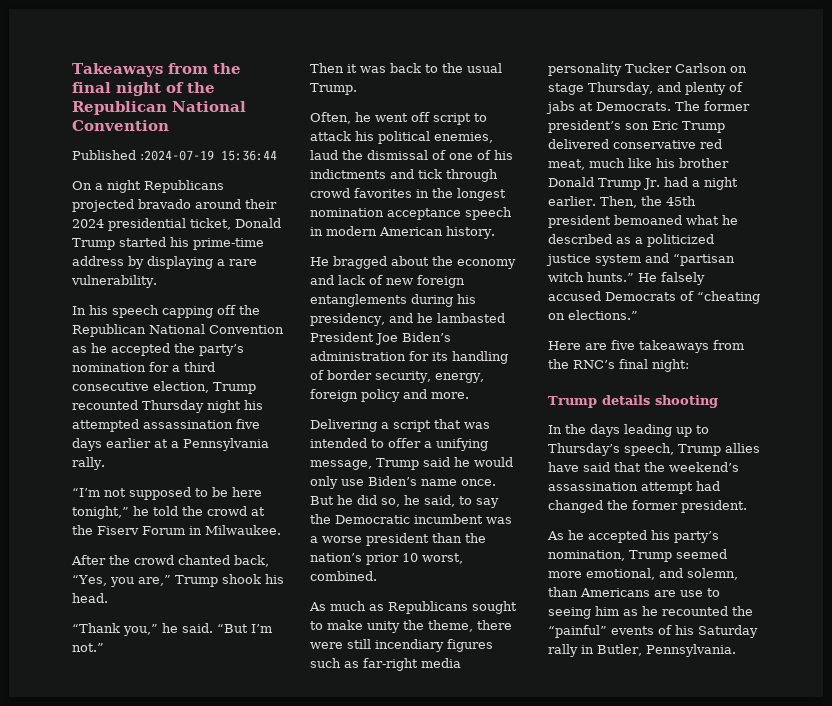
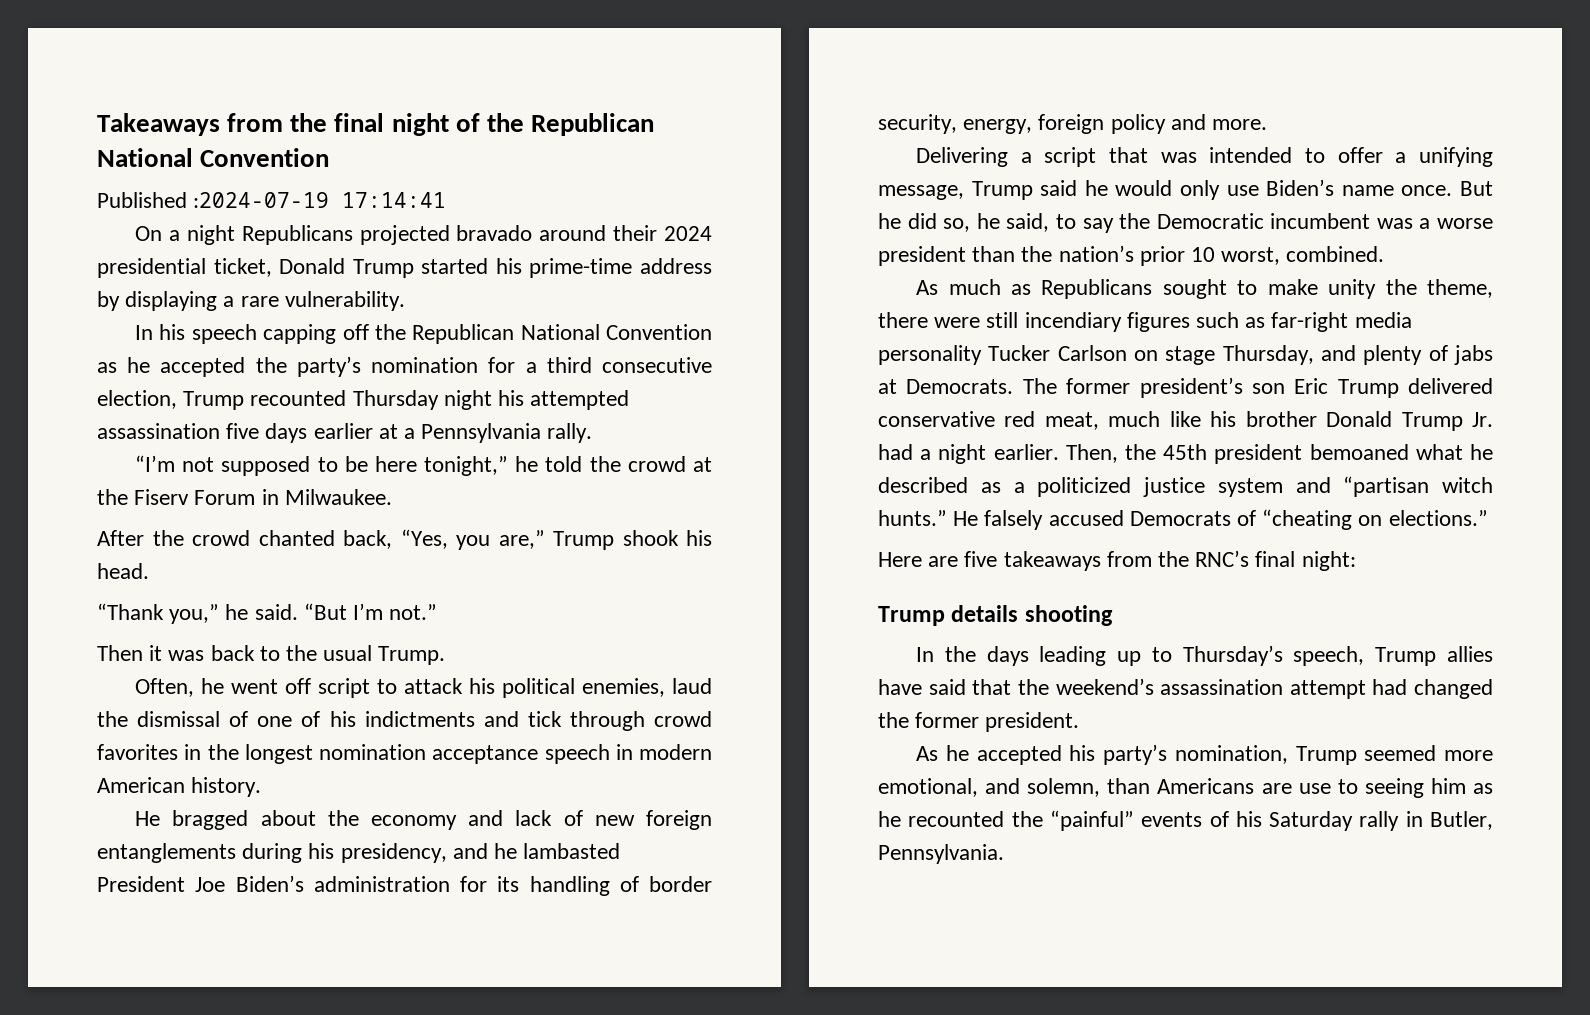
- Published :2024-07-19 15:36:44
+ Published :2024-07-19 17:14:41

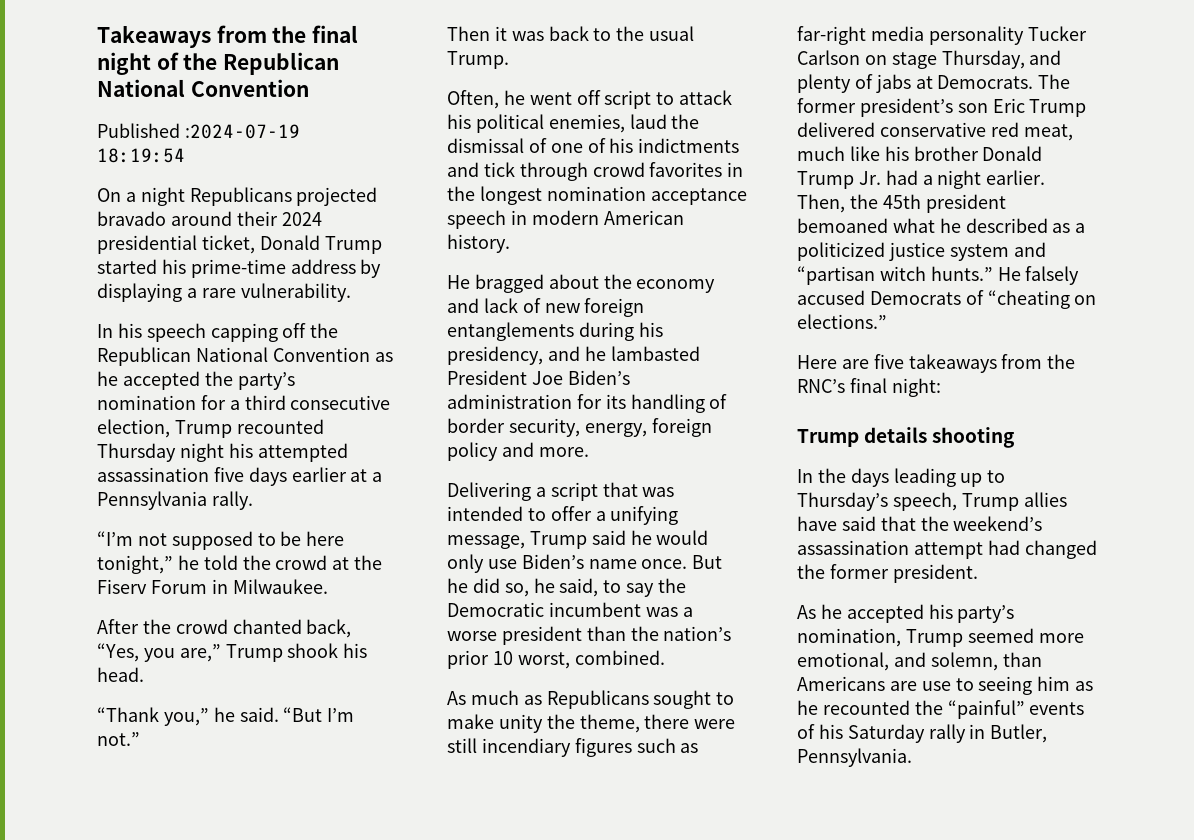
- Published :2024-07-19 17:14:41
+ Published :2024-07-19 18:19:54

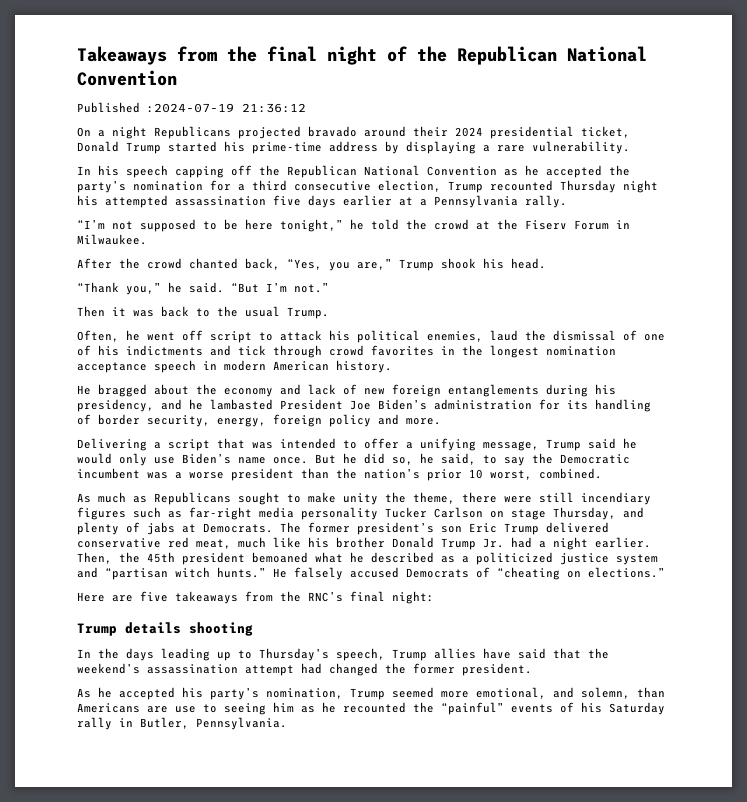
- Published :2024-07-19 18:19:54
+ Published :2024-07-19 21:36:12

